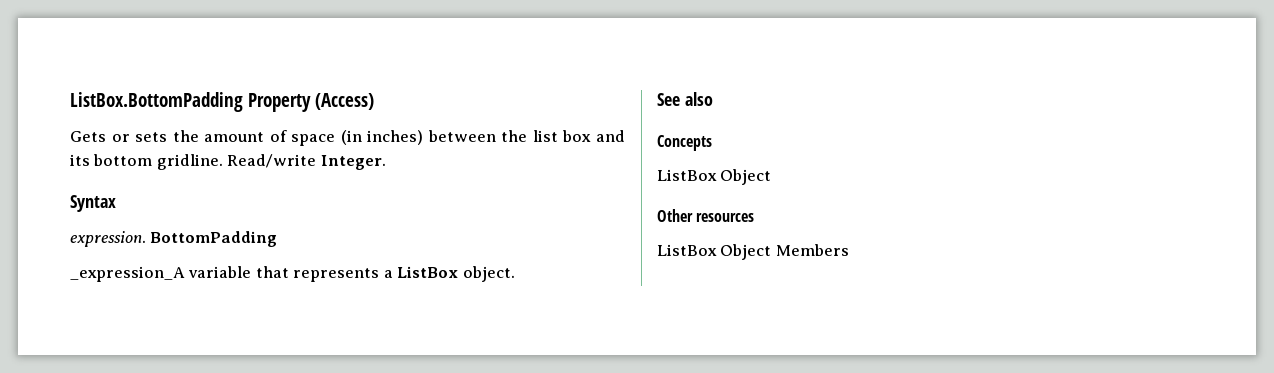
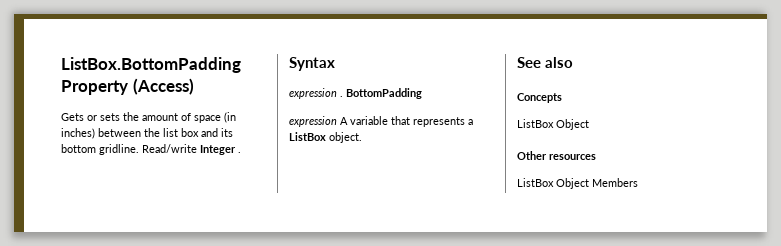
- Read/write Integer.
+ Read/write Integer .
- expression.
+ expression .
- _expression_A variable that represents a ListBox object.
+ expression A variable that represents a ListBox object.

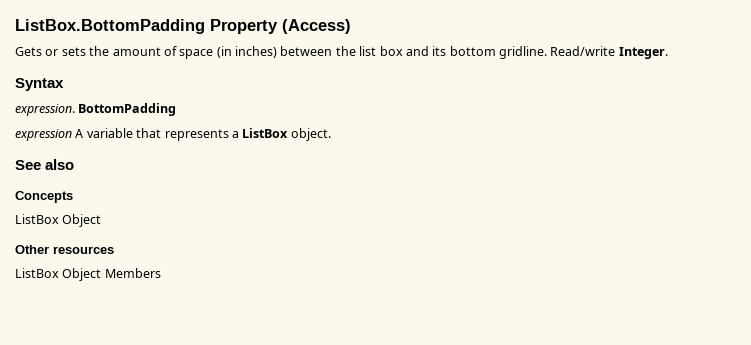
- Read/write Integer .
+ Read/write Integer.
- expression .
+ expression.

